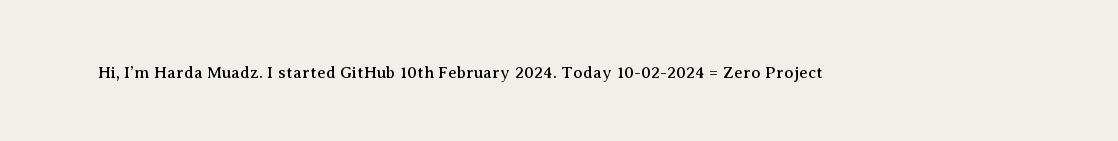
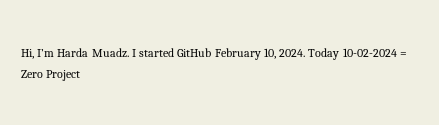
- I started GitHub 10th February 2024.
+ I started GitHub February 10, 2024.

